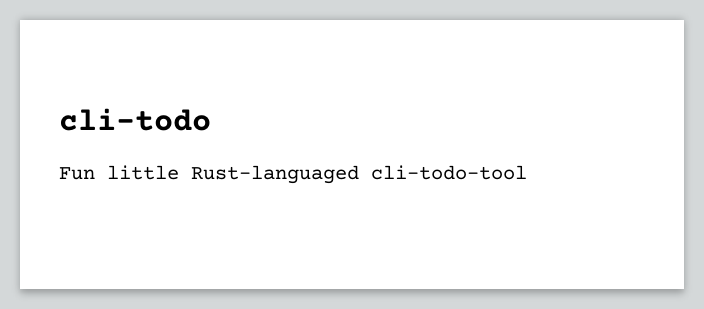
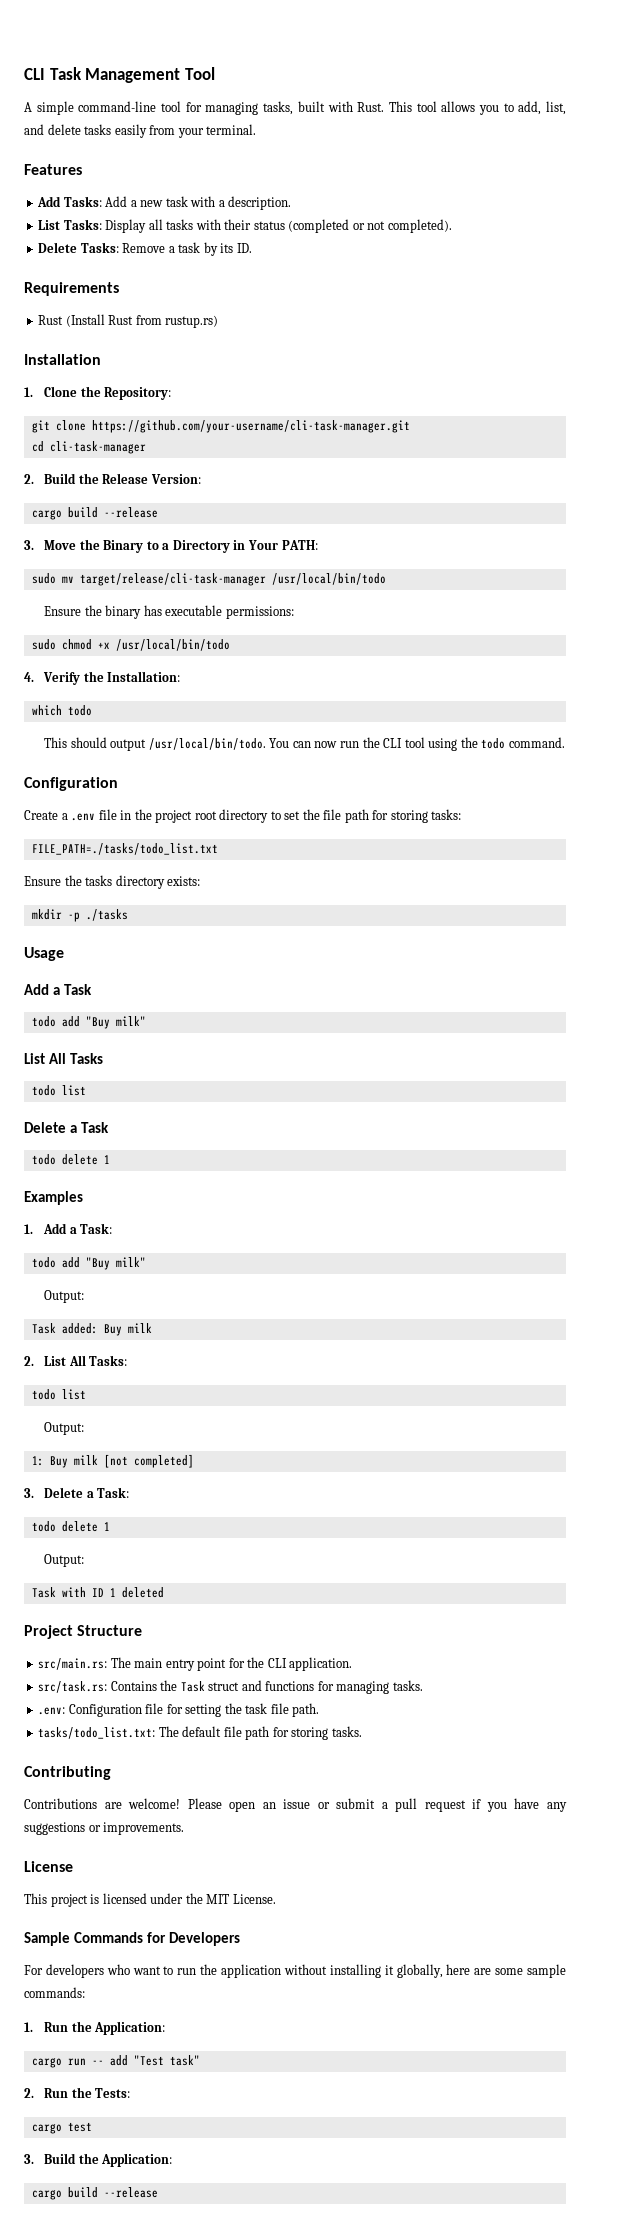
- cli-todo
- Fun little Rust-languaged cli-todo-tool
+ CLI Task Management Tool
+ A simple command-line tool for managing tasks, built with Rust. This tool allows you to add, list, and delete tasks easily from your terminal.
+ Features
+ Add Tasks: Add a new task with a description.
+ List Tasks: Display all tasks with their status (completed or not completed).
+ Delete Tasks: Remove a task by its ID.
+ Requirements
+ Rust (Install Rust from rustup.rs)
+ Installation
+ 1. Clone the Repository:
+ git clone https://github.com/your-username/cli-task-manager.git
+ cd cli-task-manager
+ 2. Build the Release Version:
+ cargo build --release
+ 3. Move the Binary to a Directory in Your PATH:
+ sudo mv target/release/cli-task-manager /usr/local/bin/todo
+ Ensure the binary has executable permissions:
+ sudo chmod +x /usr/local/bin/todo
+ 4. Verify the Installation:
+ which todo
+ This should output /usr/local/bin/todo. You can now run the CLI tool using the todo command.
+ Configuration
+ Create a .env file in the project root directory to set the file path for storing tasks:
+ FILE_PATH=./tasks/todo_list.txt
+ Ensure the tasks directory exists:
+ mkdir -p ./tasks
+ Usage
+ Add a Task
+ todo add "Buy milk"
+ List All Tasks
+ todo list
+ Delete a Task
+ todo delete 1
+ Examples
+ 1. Add a Task:
+ todo add "Buy milk"
+ Output:
+ Task added: Buy milk
+ 2. List All Tasks:
+ todo list
+ Output:
+ 1: Buy milk [not completed]
+ 3. Delete a Task:
+ todo delete 1
+ Output:
+ Task with ID 1 deleted
+ Project Structure
+ src/main.rs: The main entry point for the CLI application.
+ src/task.rs: Contains the Task struct and functions for managing tasks.
+ .env: Configuration file for setting the task file path.
+ tasks/todo_list.txt: The default file path for storing tasks.
+ Contributing
+ Contributions are welcome! Please open an issue or submit a pull request if you have any suggestions or improvements.
+ License
+ This project is licensed under the MIT License.
+ Sample Commands for Developers
+ For developers who want to run the application without installing it globally, here are some sample commands:
+ 1. Run the Application:
+ cargo run -- add "Test task"
+ 2. Run the Tests:
+ cargo test
+ 3. Build the Application:
+ cargo build --release

